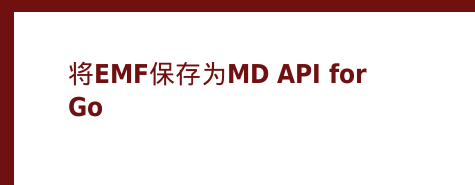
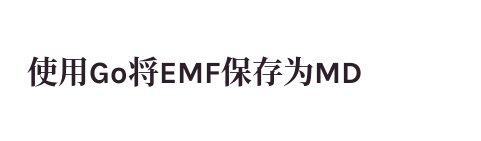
- 将EMF保存为MD API for Go
+ 使用Go将EMF保存为MD

